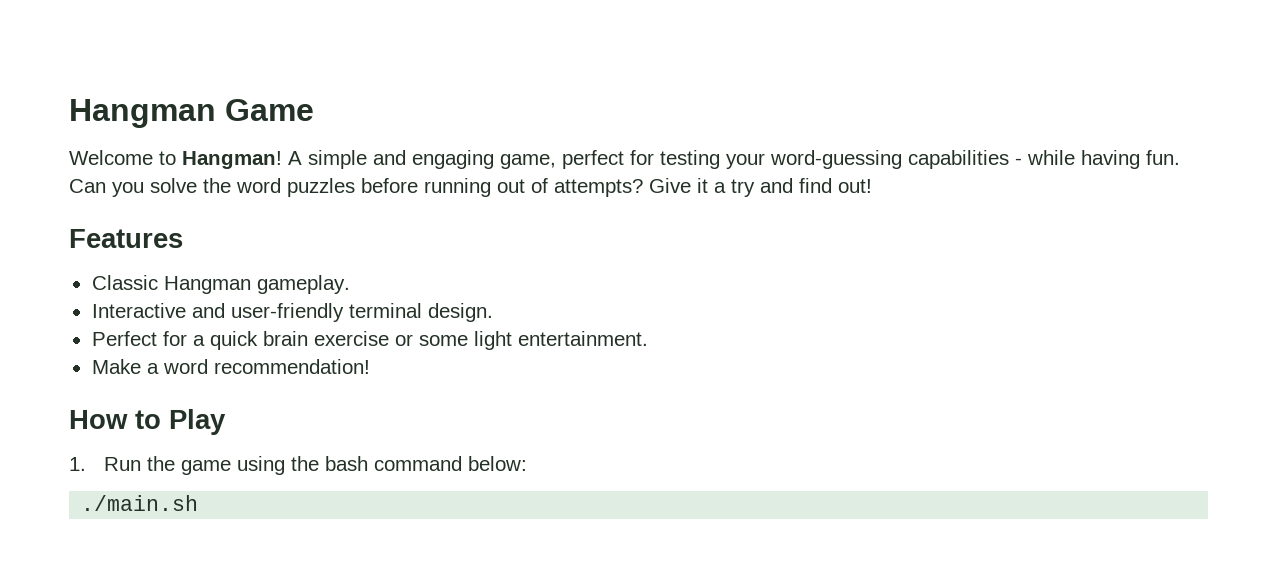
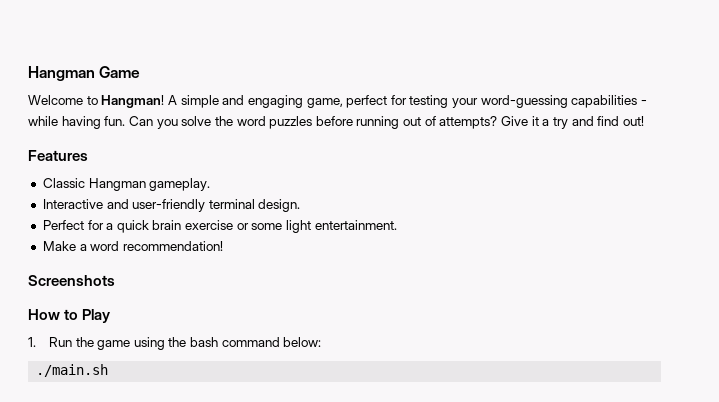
+ Screenshots

